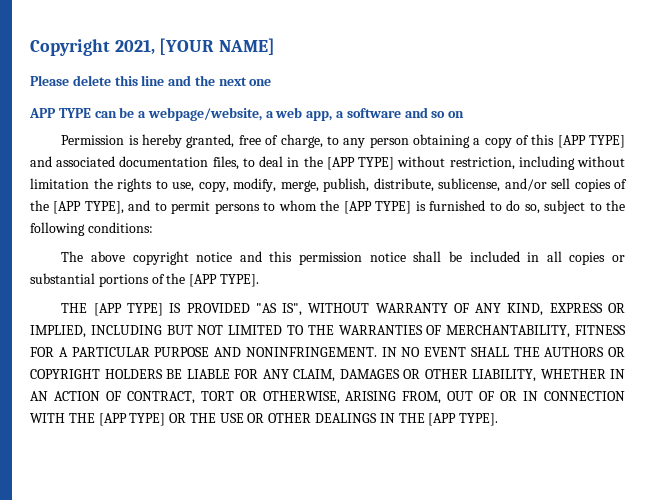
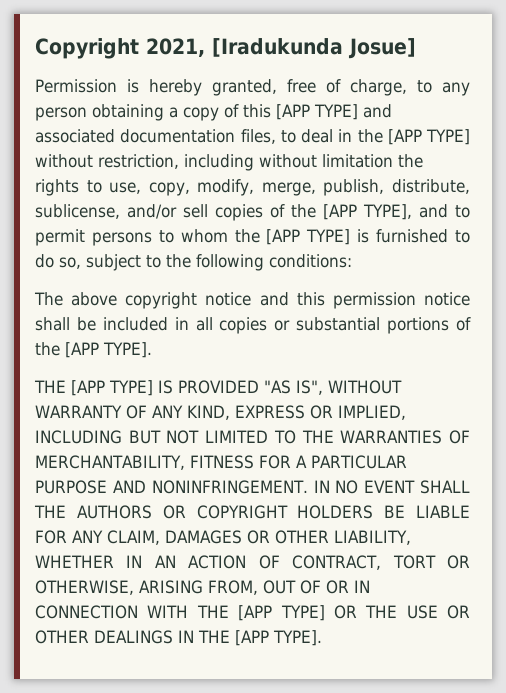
- Copyright 2021, [YOUR NAME]
- Please delete this line and the next one
- APP TYPE can be a webpage/website, a web app, a software and so on
+ Copyright 2021, [Iradukunda Josue]

